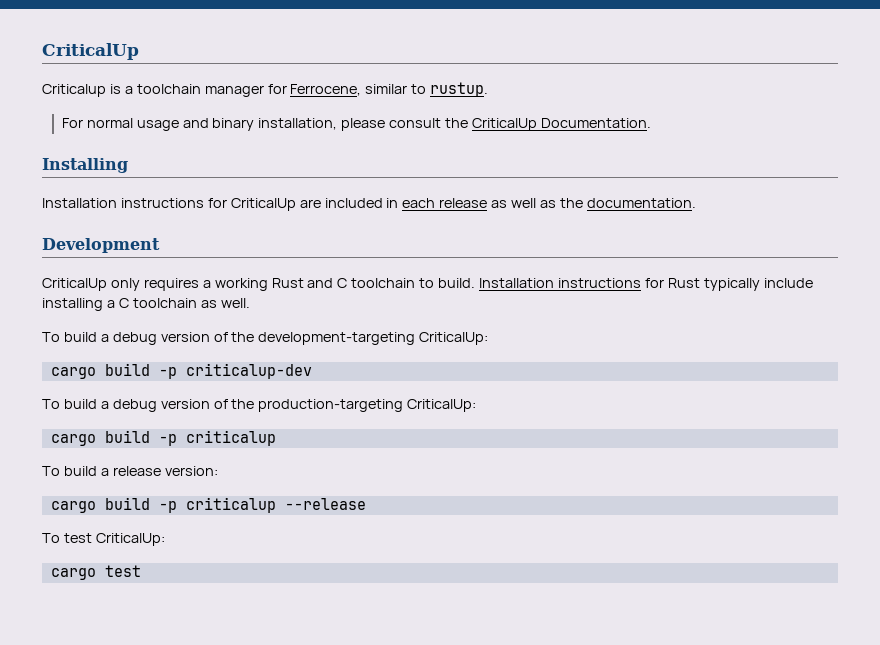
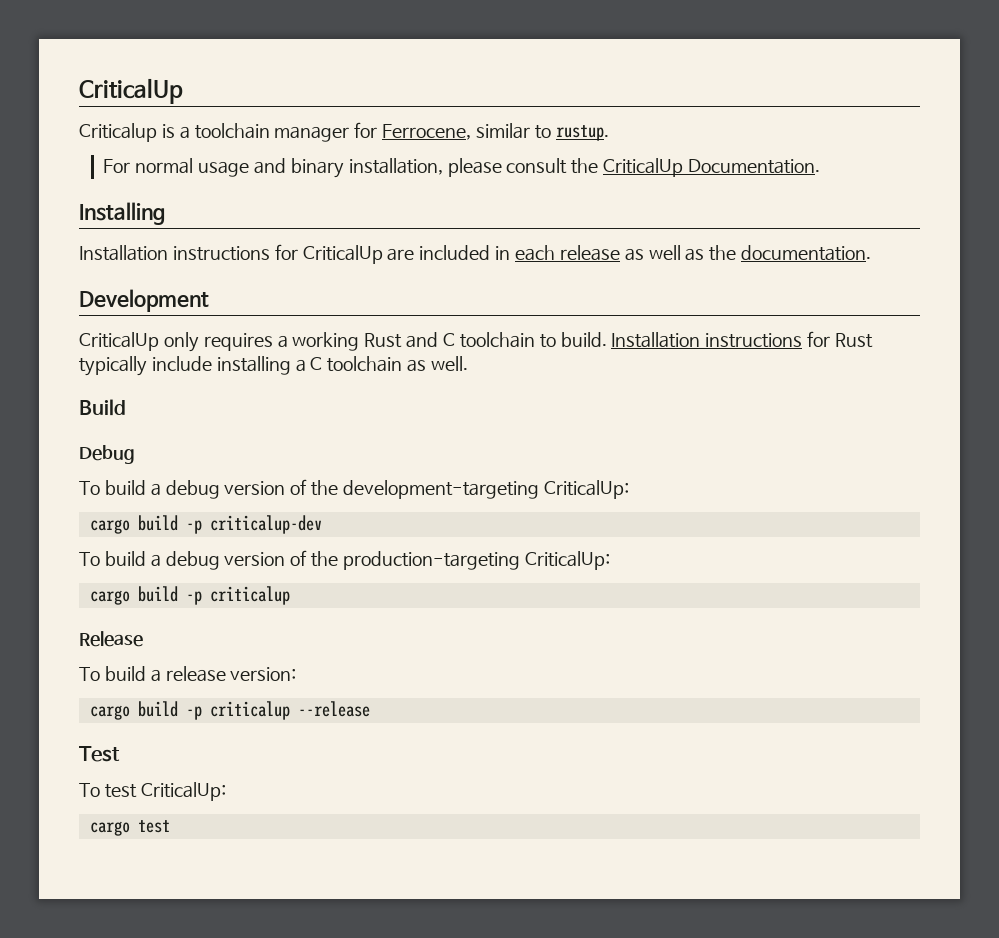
+ Build
+ Debug
+ Release
+ Test

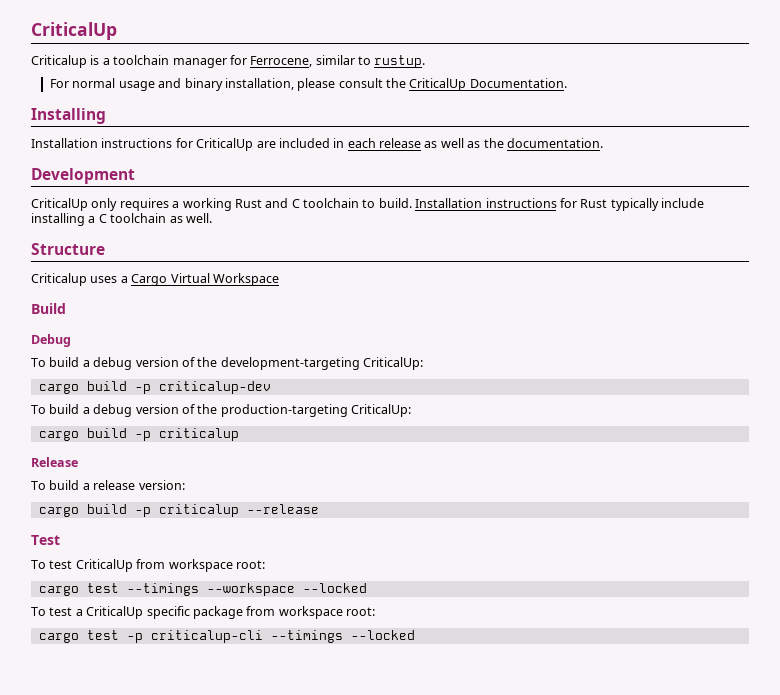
+ Structure
+ Criticalup uses a Cargo Virtual Workspace
- To test CriticalUp:
- cargo test
+ To test CriticalUp from workspace root:
+ cargo test --timings --workspace --locked
+ To test a CriticalUp specific package from workspace root:
+ cargo test -p criticalup-cli --timings --locked

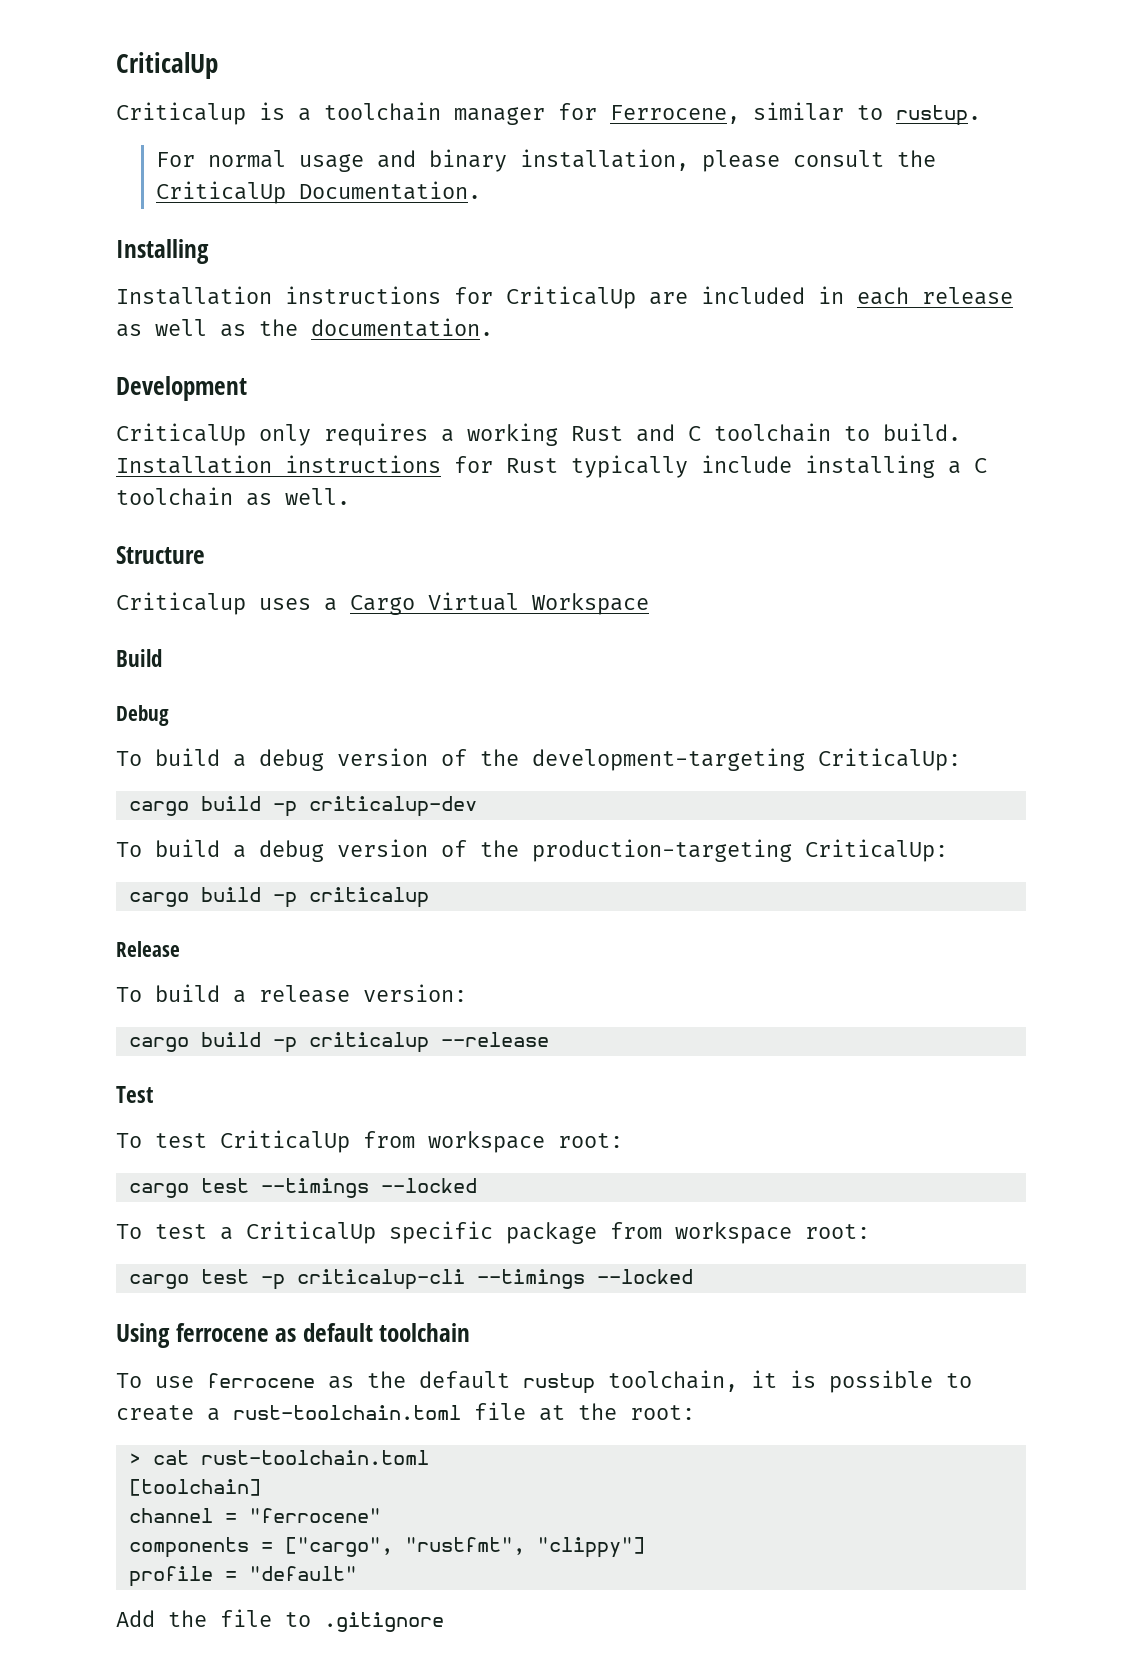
- cargo test --timings --workspace --locked
+ cargo test --timings --locked
+ Using ferrocene as default toolchain
+ To use ferrocene as the default rustup toolchain, it is possible to create a rust-toolchain.toml file at the root:
+ > cat rust-toolchain.toml
+ [toolchain]
+ channel = "ferrocene"
+ components = ["cargo", "rustfmt", "clippy"]
+ profile = "default"
+ Add the file to .gitignore

